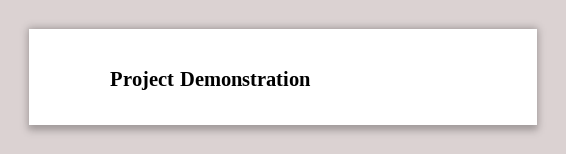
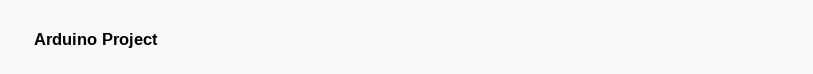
- Project Demonstration
+ Arduino Project

